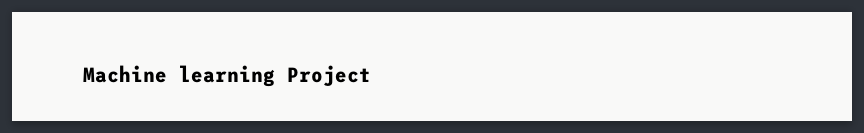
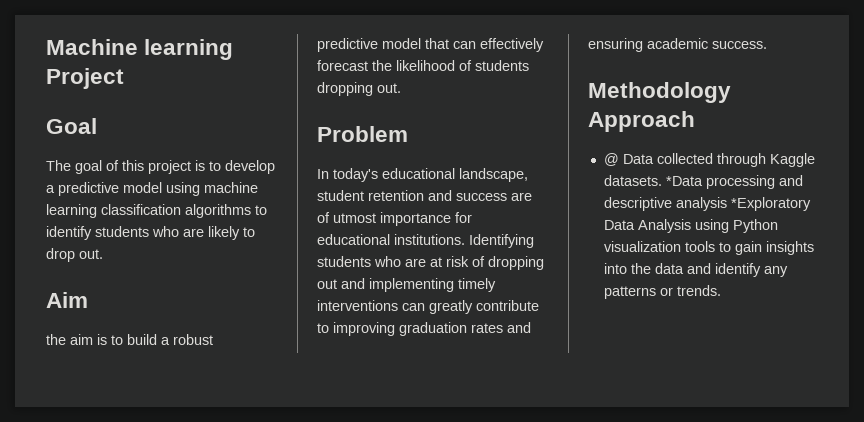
+ Goal
+ The goal of this project is to develop a predictive model using machine learning classification algorithms to identify students who are likely to drop out.
+ Aim
+ the aim is to build a robust predictive model that can effectively forecast the likelihood of students dropping out.
+ Problem
+ In today's educational landscape, student retention and success are of utmost importance for educational institutions. Identifying students who are at risk of dropping out and implementing timely interventions can greatly contribute to improving graduation rates and ensuring academic success.
+ Methodology Approach
+ @ Data collected through Kaggle datasets. *Data processing and descriptive analysis *Exploratory Data Analysis using Python visualization tools to gain insights into the data and identify any patterns or trends.

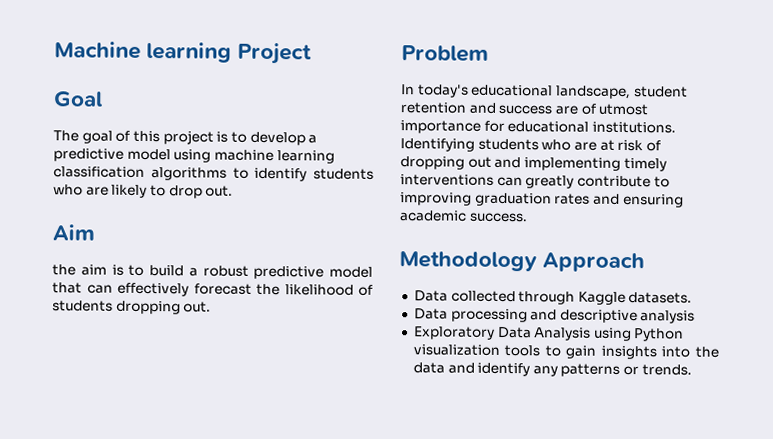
- @ Data collected through Kaggle datasets. *Data processing and descriptive analysis *Exploratory Data Analysis using Python visualization tools to gain insights into the data and identify any patterns or trends.
+ Data collected through Kaggle datasets.
+ Data processing and descriptive analysis
+ Exploratory Data Analysis using Python visualization tools to gain insights into the data and identify any patterns or trends.

